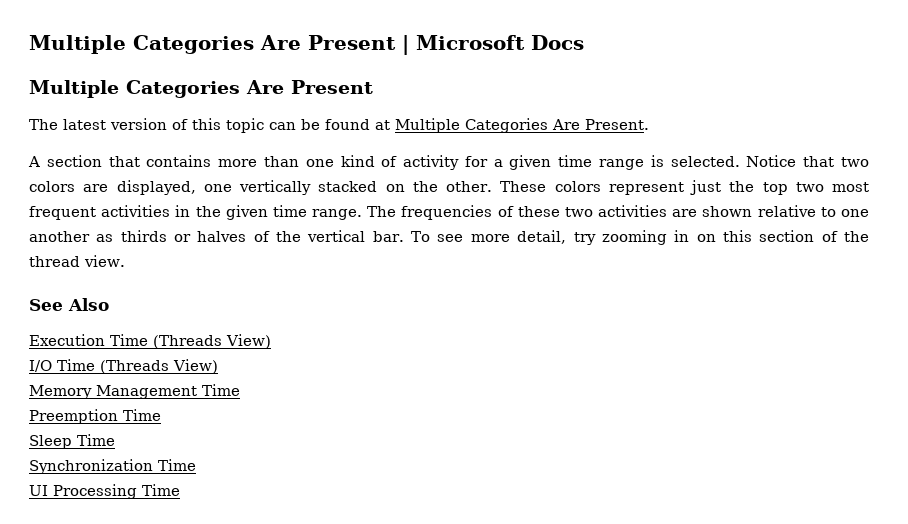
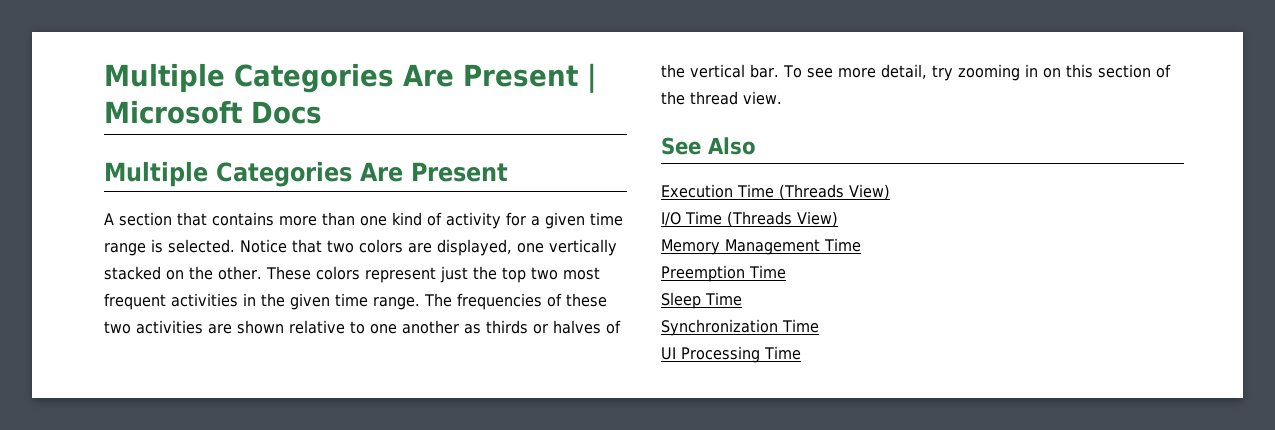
- The latest version of this topic can be found at Multiple Categories Are Present.

